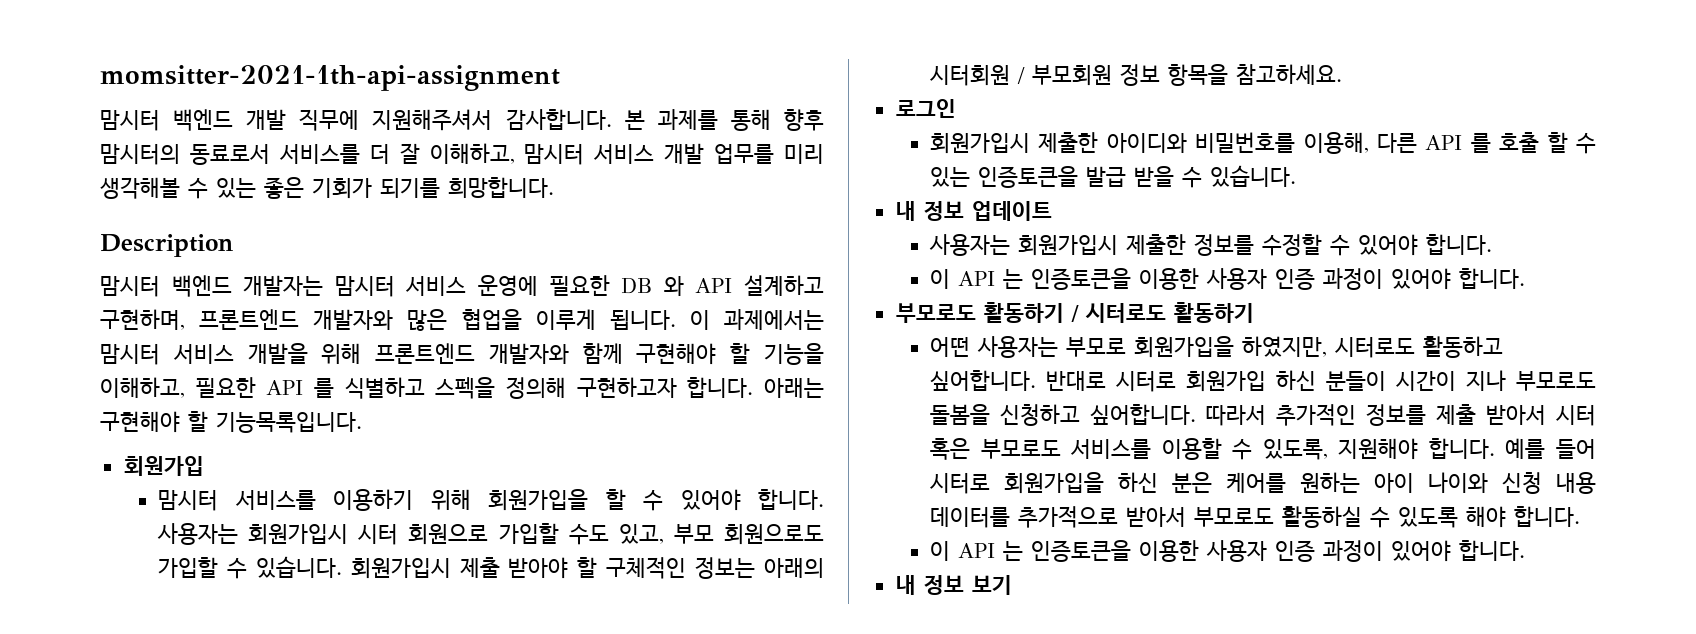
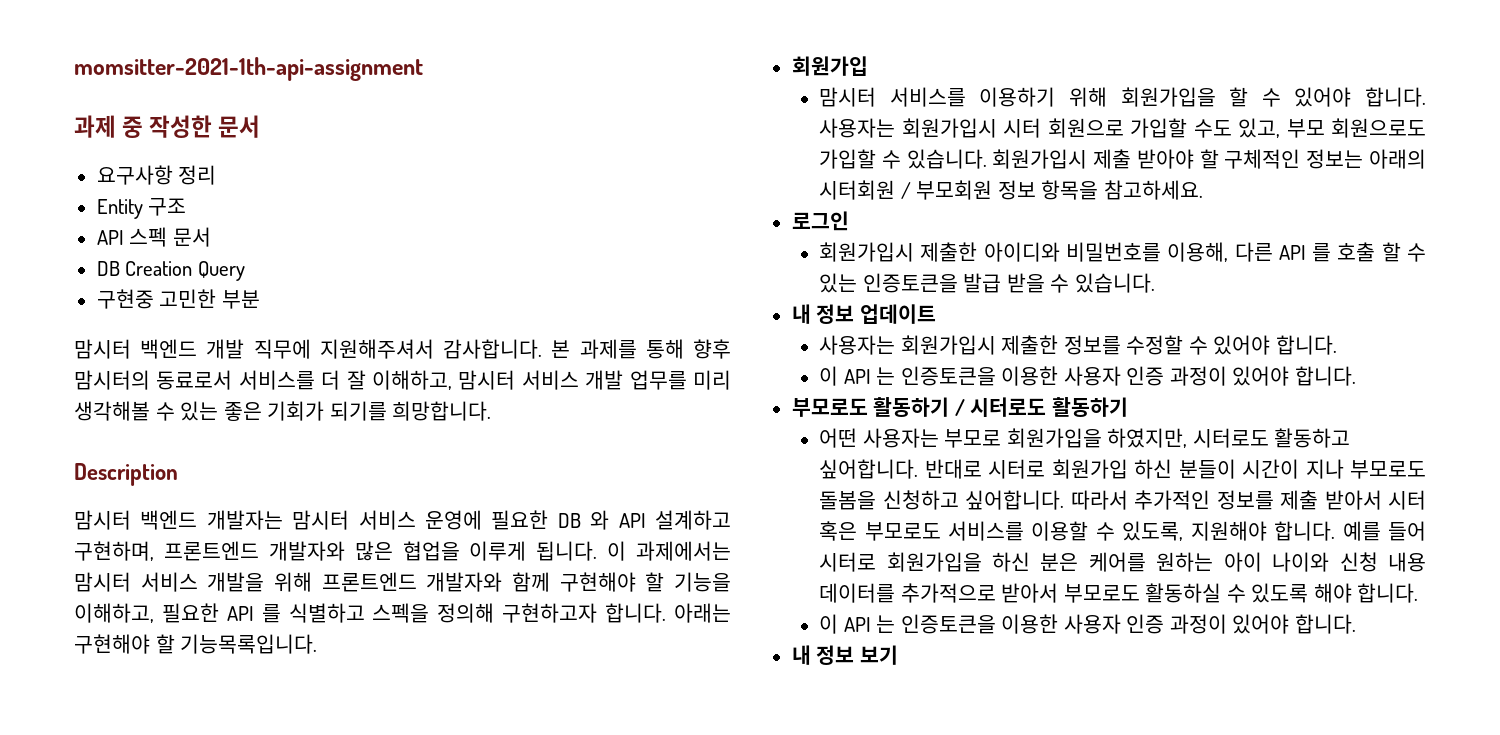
+ 과제 중 작성한 문서
+ 요구사항 정리
+ Entity 구조
+ API 스펙 문서
+ DB Creation Query
+ 구현중 고민한 부분

